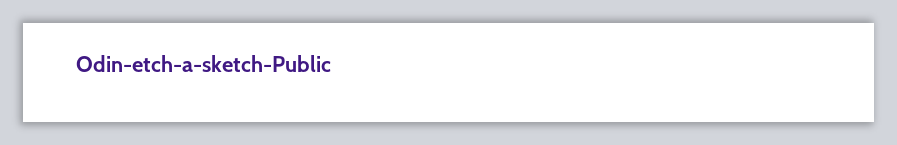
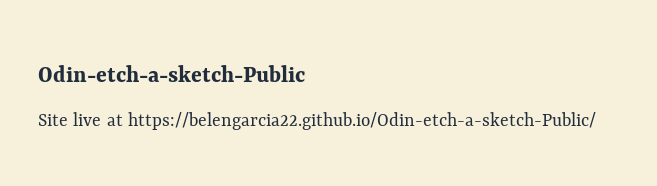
+ Site live at https://belengarcia22.github.io/Odin-etch-a-sketch-Public/

